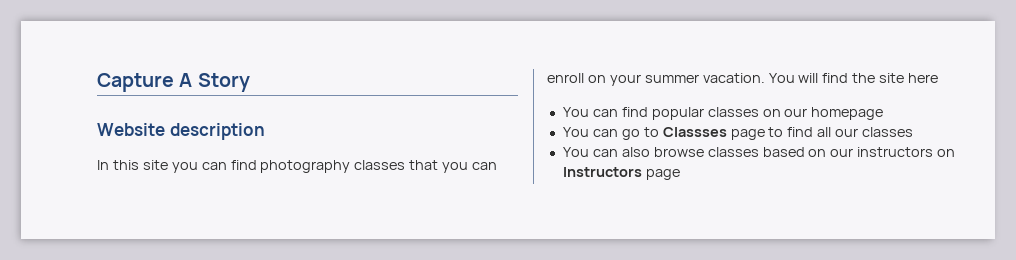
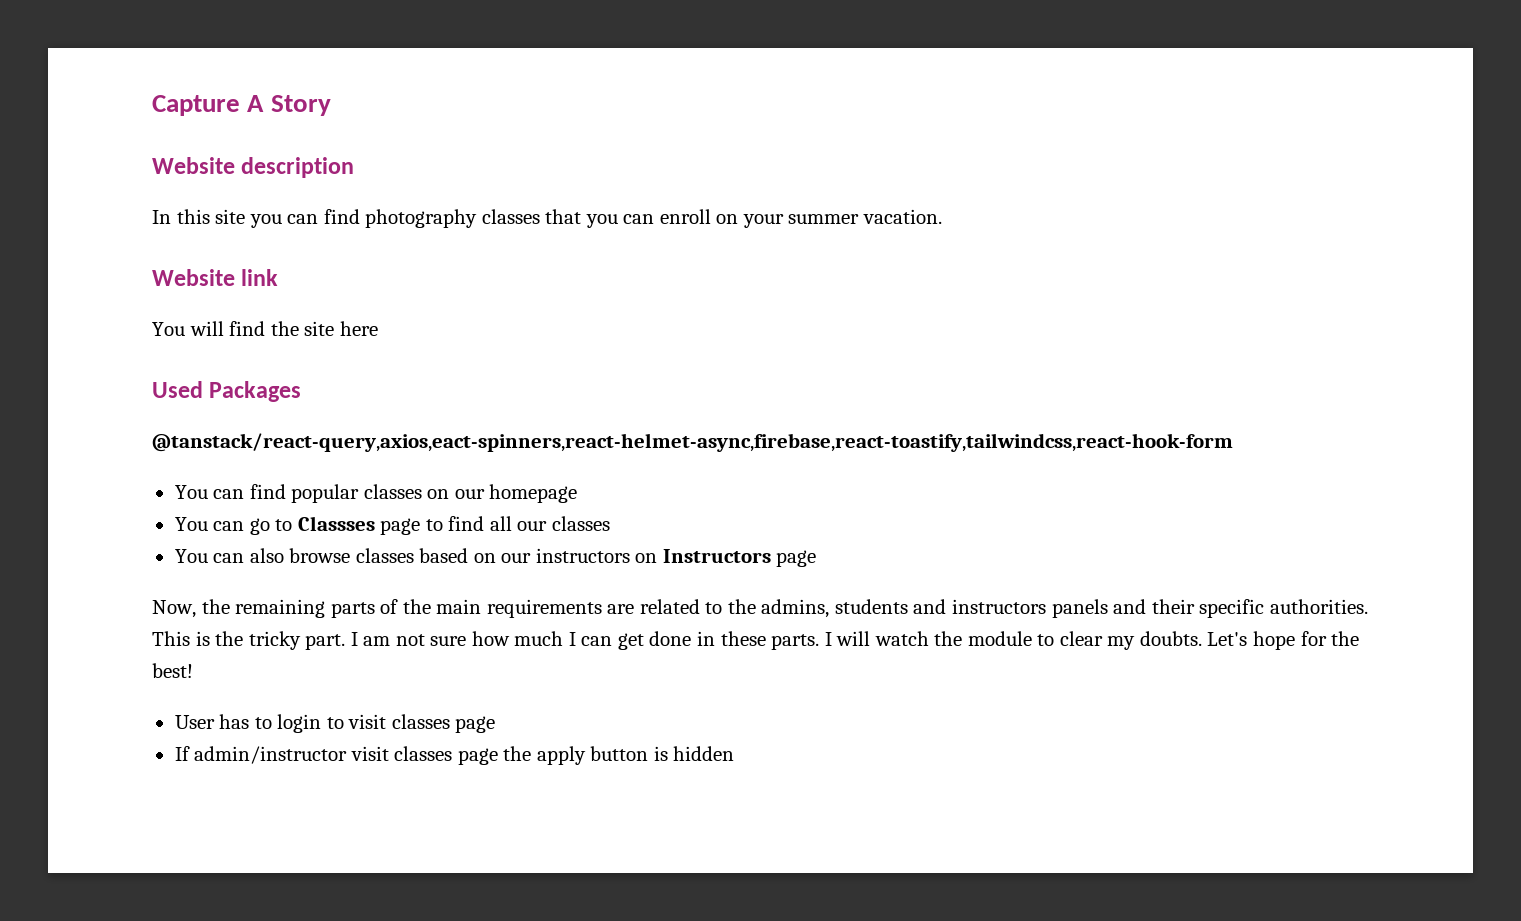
- In this site you can find photography classes that you can enroll on your summer vacation. You will find the site here
+ In this site you can find photography classes that you can enroll on your summer vacation.
+ Website link
+ You will find the site here
+ Used Packages
+ @tanstack/react-query,axios,eact-spinners,react-helmet-async,firebase,react-toastify,tailwindcss,react-hook-form
+ Now, the remaining parts of the main requirements are related to the admins, students and instructors panels and their specific authorities. This is the tricky part. I am not sure how much I can get done in these parts. I will watch the module to clear my doubts. Let's hope for the best!
+ User has to login to visit classes page
+ If admin/instructor visit classes page the apply button is hidden

